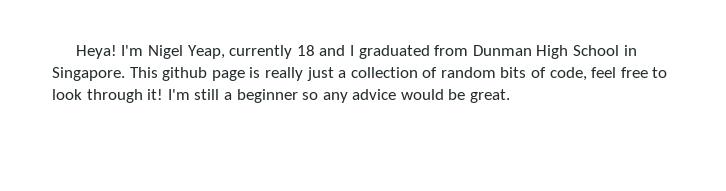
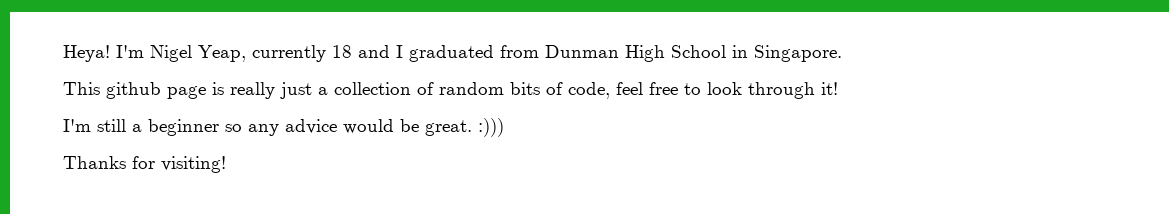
- I'm Nigel Yeap, currently 18 and I graduated from Dunman High School in Singapore. This github page is really just a collection of random bits of code, feel free to look through it! I'm still a beginner so any advice would be great.
+ I'm Nigel Yeap, currently 18 and I graduated from Dunman High School in Singapore.
+ This github page is really just a collection of random bits of code, feel free to look through it!
+ I'm still a beginner so any advice would be great. :)))
+ Thanks for visiting!

